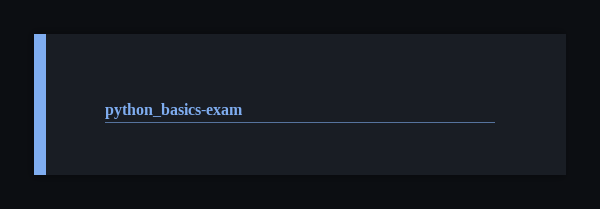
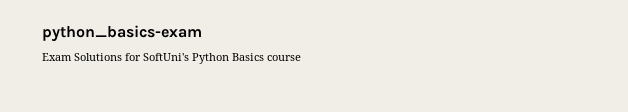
+ Exam Solutions for SoftUni's Python Basics course

